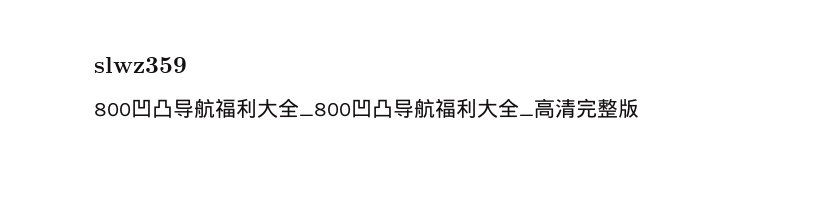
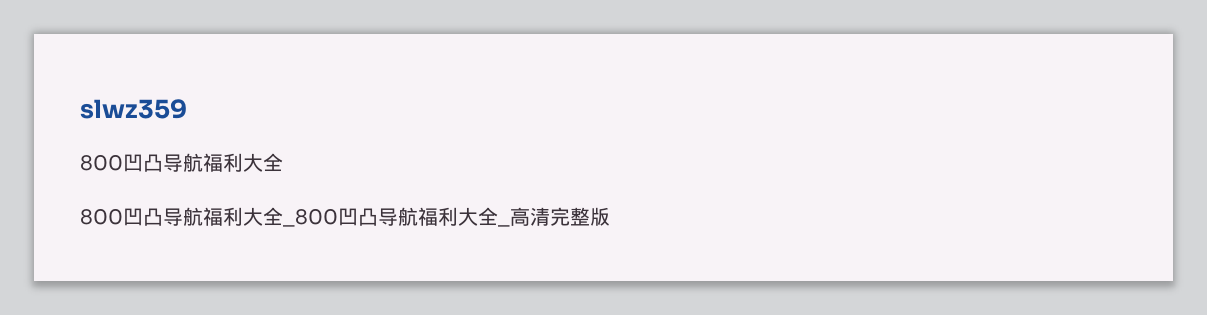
  slwz359
+ 800凹凸导航福利大全

